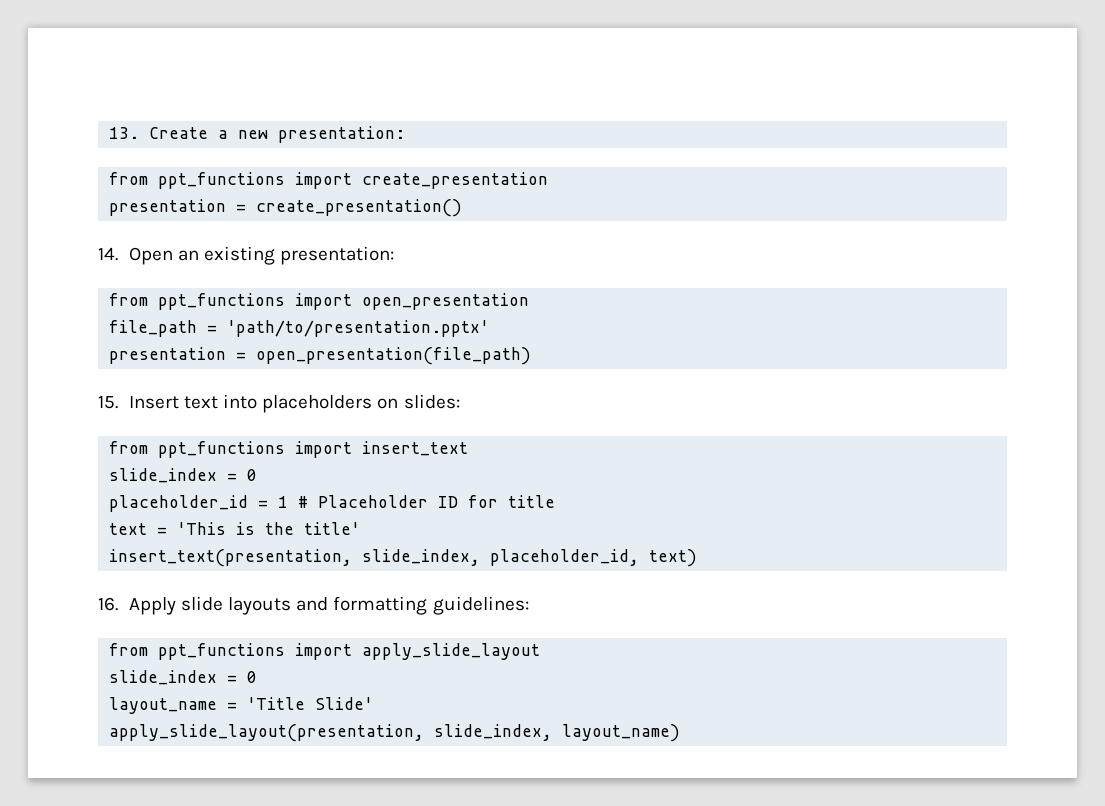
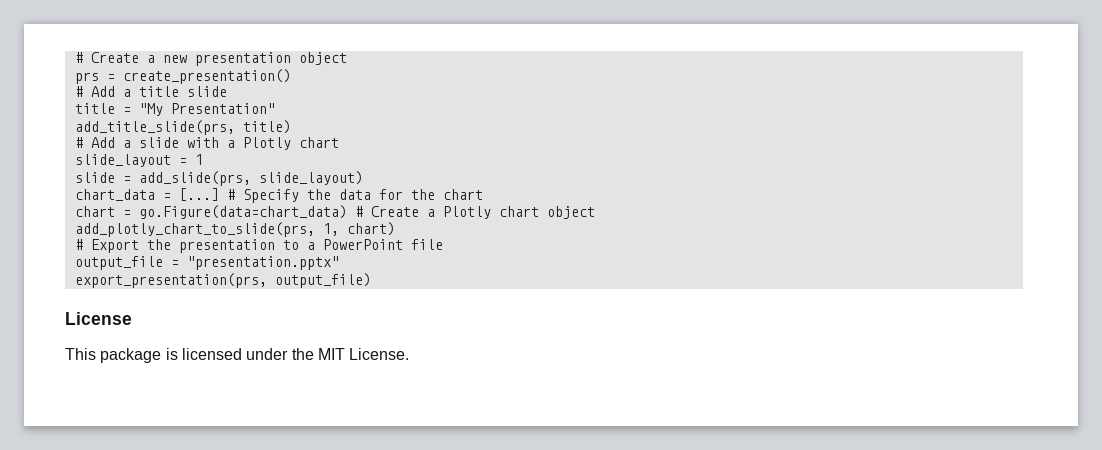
- 13. Create a new presentation:
- from ppt_functions import create_presentation
- presentation = create_presentation()
- 14. Open an existing presentation:
- from ppt_functions import open_presentation
- file_path = 'path/to/presentation.pptx'
- presentation = open_presentation(file_path)
- 15. Insert text into placeholders on slides:
- from ppt_functions import insert_text
- slide_index = 0
- placeholder_id = 1 # Placeholder ID for title
- text = 'This is the title'
- insert_text(presentation, slide_index, placeholder_id, text)
- 16. Apply slide layouts and formatting guidelines:
- from ppt_functions import apply_slide_layout
- slide_index = 0
- layout_name = 'Title Slide'
- apply_slide_layout(presentation, slide_index, layout_name)
+ # Create a new presentation object
+ prs = create_presentation()
+ # Add a title slide
+ title = "My Presentation"
+ add_title_slide(prs, title)
+ # Add a slide with a Plotly chart
+ slide_layout = 1
+ slide = add_slide(prs, slide_layout)
+ chart_data = [...] # Specify the data for the chart
+ chart = go.Figure(data=chart_data) # Create a Plotly chart object
+ add_plotly_chart_to_slide(prs, 1, chart)
+ # Export the presentation to a PowerPoint file
+ output_file = "presentation.pptx"
+ export_presentation(prs, output_file)
+ License
+ This package is licensed under the MIT License.

